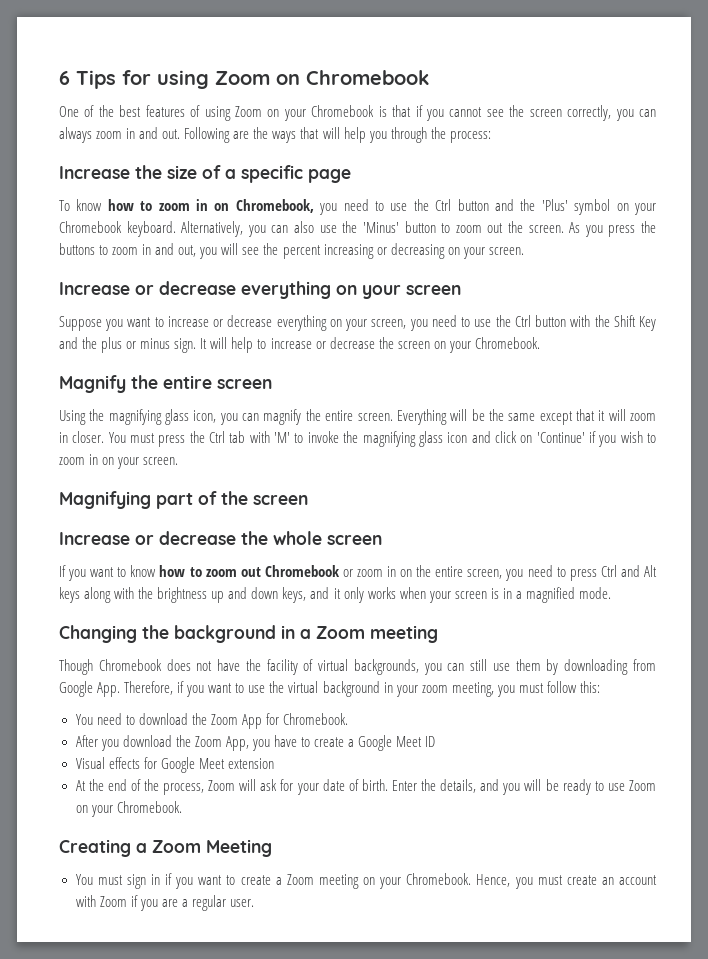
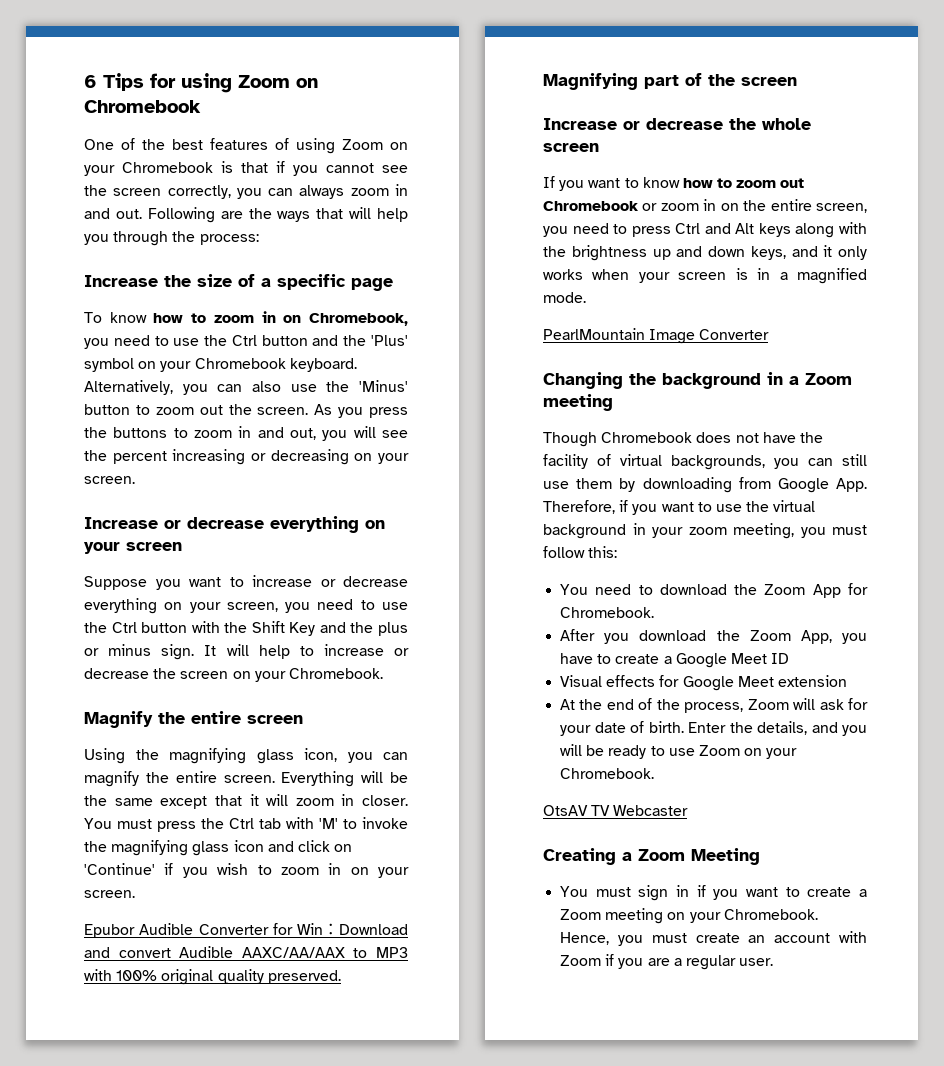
+ Epubor Audible Converter for Win：Download and convert Audible AAXC/AA/AAX to MP3 with 100% original quality preserved.
+ PearlMountain Image Converter
+ OtsAV TV Webcaster

